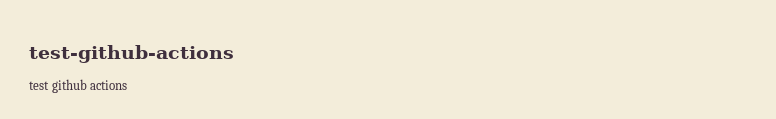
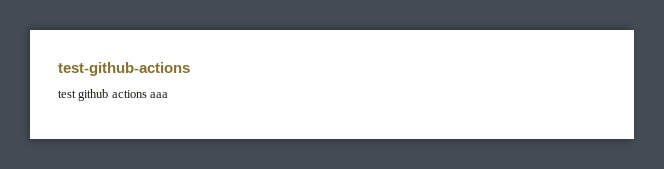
- test github actions
+ test github actions aaa

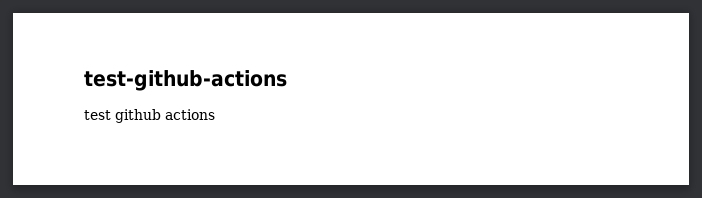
- test github actions aaa
+ test github actions

